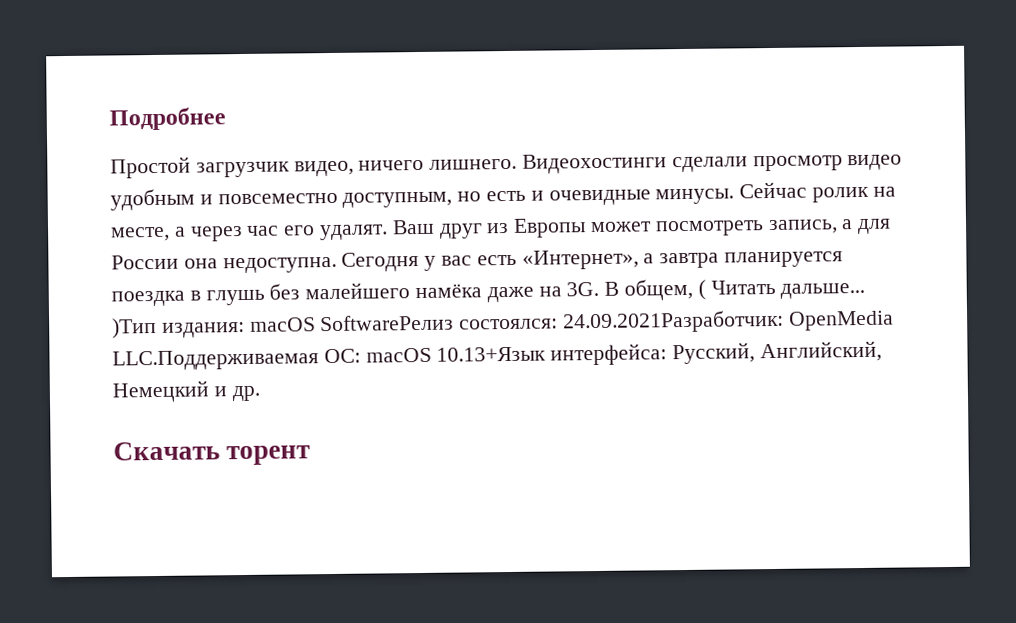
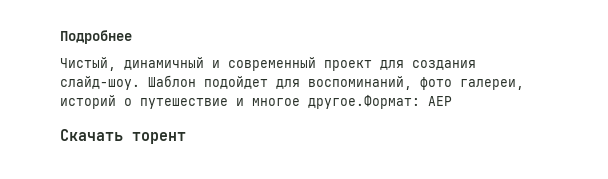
- Простой загрузчик видео, ничего лишнего. Видеохостинги сделали просмотр видео удобным и повсеместно доступным, но есть и очевидные минусы. Сейчас ролик на месте, а через час его удалят. Ваш друг из Европы может посмотреть запись, а для России она недоступна. Сегодня у вас есть «Интернет», а завтра планируется поездка в глушь без малейшего намёка даже на 3G. В общем, ( Читать дальше... )Тип издания: macOS SoftwareРелиз состоялся: 24.09.2021Разработчик: OpenMedia LLC.Поддерживаемая ОС: macOS 10.13+Язык интерфейса: Русский, Английский, Немецкий и др.
+ Чистый, динамичный и современный проект для создания слайд-шоу. Шаблон подойдет для воспоминаний, фото галереи, историй о путешествие и многое другое.Формат: AEP

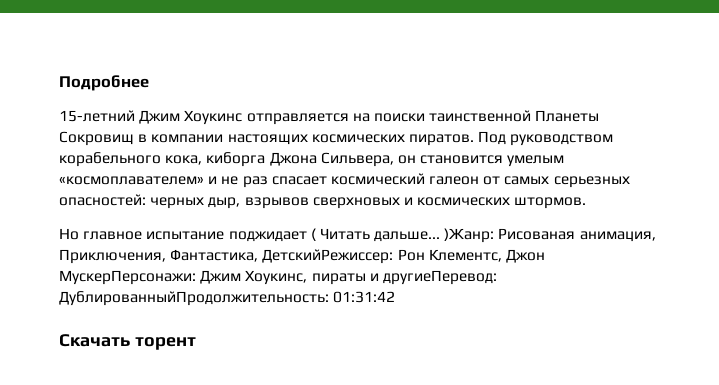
- Чистый, динамичный и современный проект для создания слайд-шоу. Шаблон подойдет для воспоминаний, фото галереи, историй о путешествие и многое другое.Формат: AEP
+ 15-летний Джим Хоукинс отправляется на поиски таинственной Планеты Сокровищ в компании настоящих космических пиратов. Под руководством корабельного кока, киборга Джона Сильвера, он становится умелым «космоплавателем» и не раз спасает космический галеон от самых серьезных опасностей: черных дыр, взрывов сверхновых и космических штормов.
+ Но главное испытание поджидает ( Читать дальше... )Жанр: Рисованая анимация, Приключения, Фантастика, ДетскийРежиссер: Рон Клементс, Джон МускерПерсонажи: Джим Хоукинс, пираты и другиеПеревод: ДублированныйПродолжительность: 01:31:42

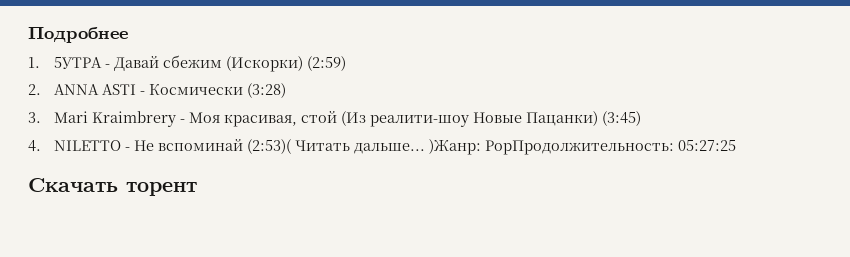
- 15-летний Джим Хоукинс отправляется на поиски таинственной Планеты Сокровищ в компании настоящих космических пиратов. Под руководством корабельного кока, киборга Джона Сильвера, он становится умелым «космоплавателем» и не раз спасает космический галеон от самых серьезных опасностей: черных дыр, взрывов сверхновых и космических штормов.
- Но главное испытание поджидает ( Читать дальше... )Жанр: Рисованая анимация, Приключения, Фантастика, ДетскийРежиссер: Рон Клементс, Джон МускерПерсонажи: Джим Хоукинс, пираты и другиеПеревод: ДублированныйПродолжительность: 01:31:42
+ 1. 5УТРА - Давай сбежим (Искорки) (2:59)
+ 2. ANNA ASTI - Космически (3:28)
+ 3. Mari Kraimbrery - Моя красивая, стой (Из реалити-шоу Новые Пацанки) (3:45)
+ 4. NILETTO - Не вспоминай (2:53)( Читать дальше... )Жанр: PopПродолжительность: 05:27:25

